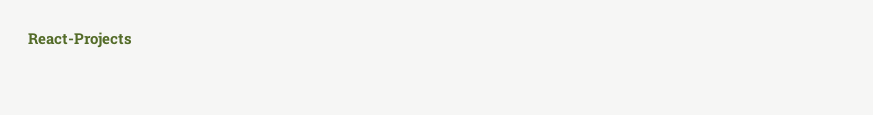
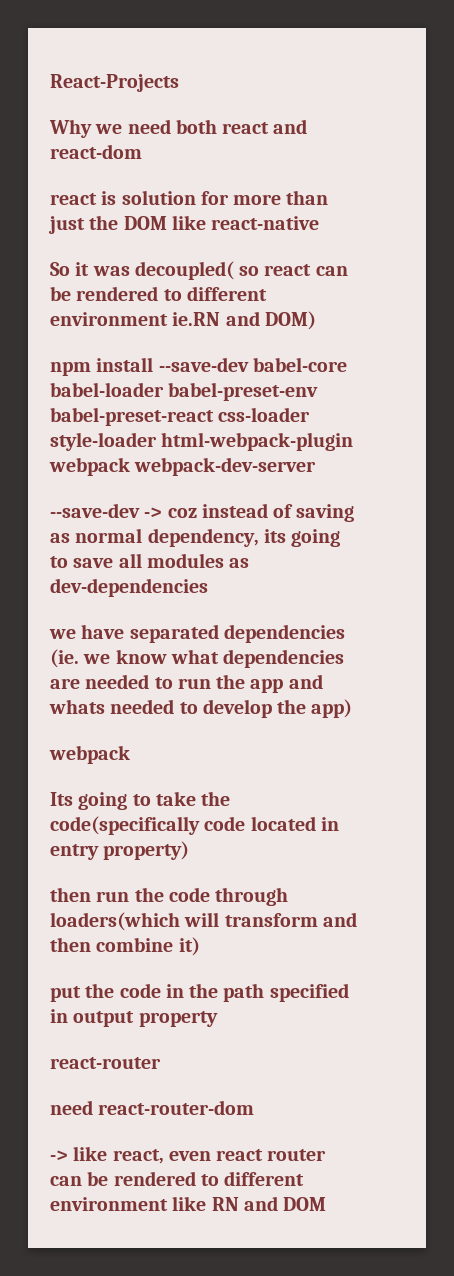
+ Why we need both react and react-dom
+ react is solution for more than just the DOM like react-native
+ So it was decoupled( so react can be rendered to different environment ie.RN and DOM)
+ npm install --save-dev babel-core babel-loader babel-preset-env babel-preset-react css-loader style-loader html-webpack-plugin webpack webpack-dev-server
+ --save-dev -> coz instead of saving as normal dependency, its going to save all modules as dev-dependencies
+ we have separated dependencies (ie. we know what dependencies are needed to run the app and whats needed to develop the app)
+ webpack
+ Its going to take the code(specifically code located in entry property)
+ then run the code through loaders(which will transform and then combine it)
+ put the code in the path specified in output property
+ react-router
+ need react-router-dom
+ -> like react, even react router can be rendered to different environment like RN and DOM

